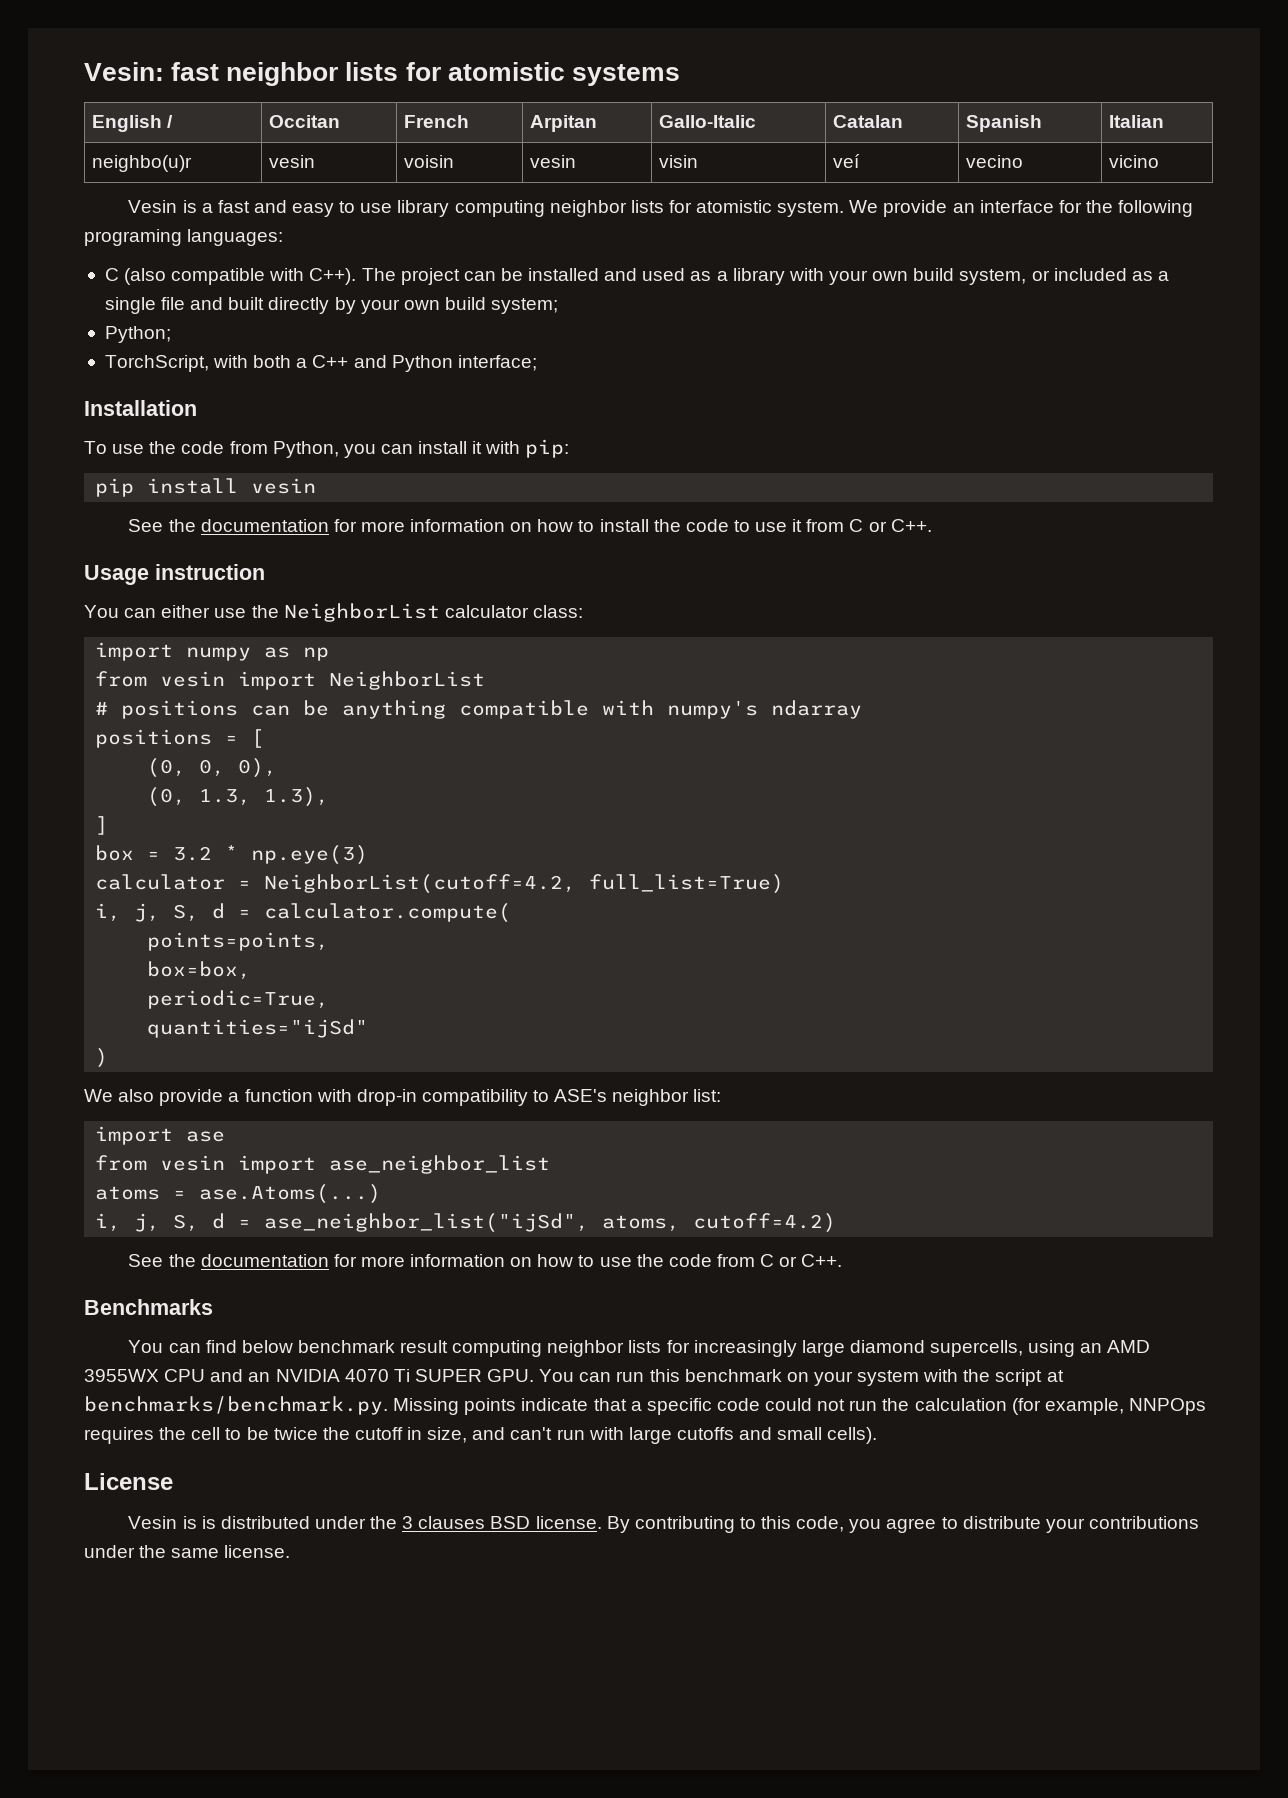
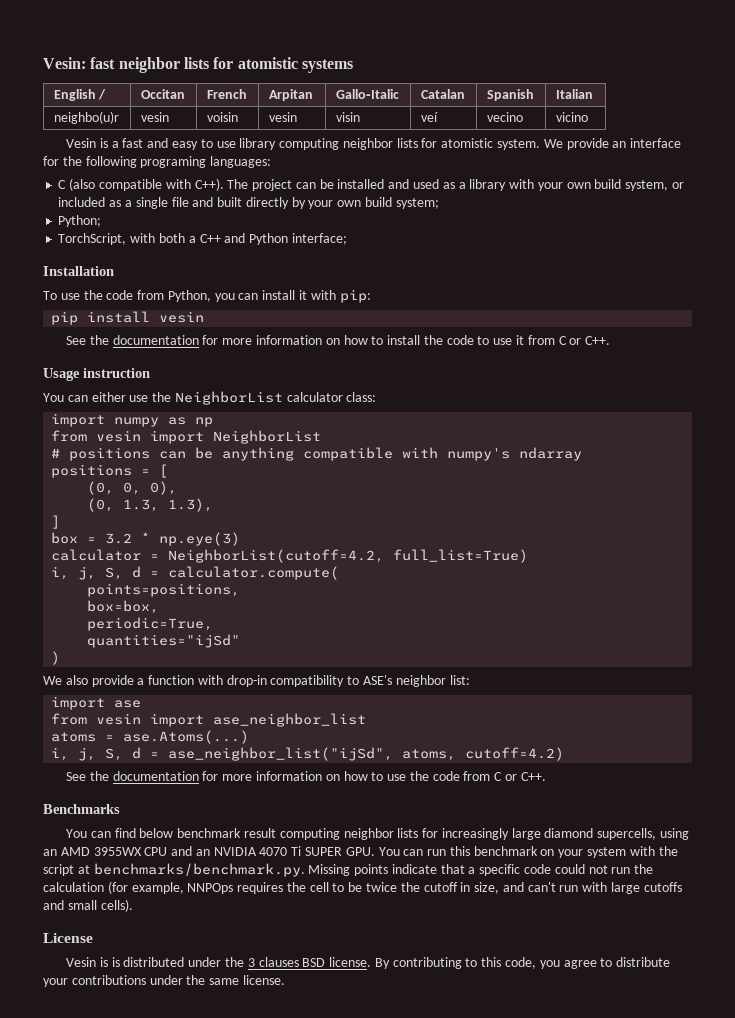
- points=points,
+ points=positions,

